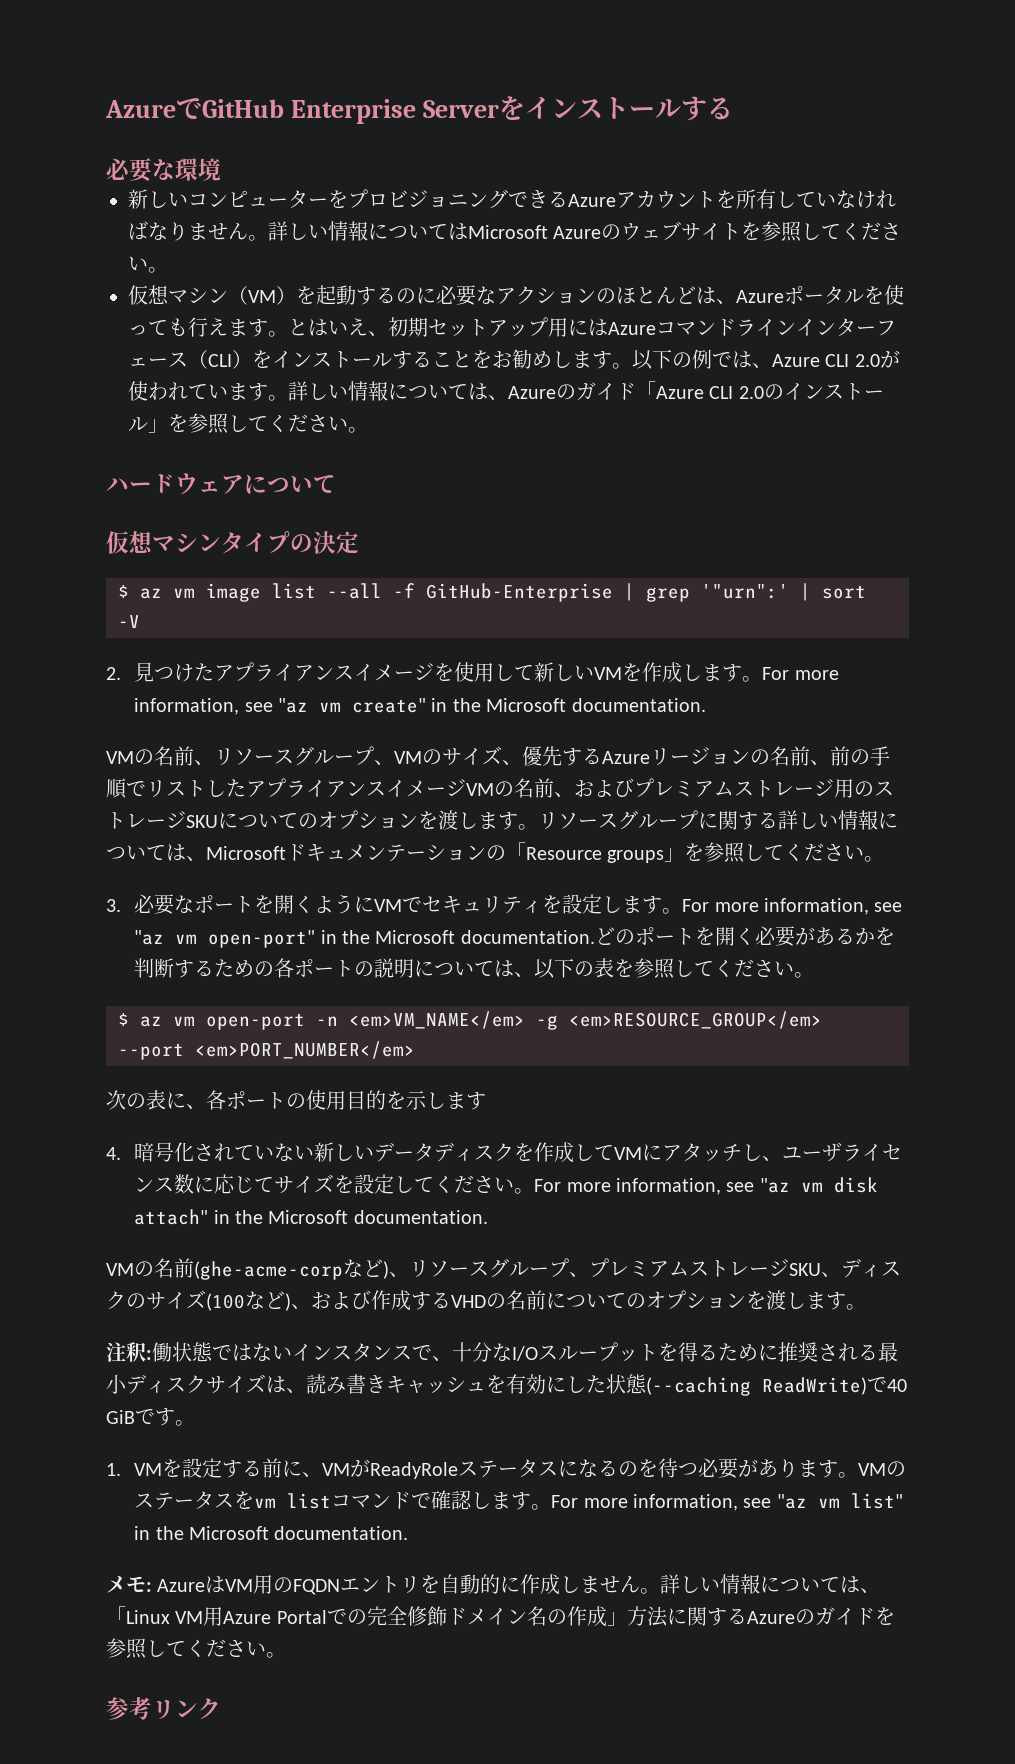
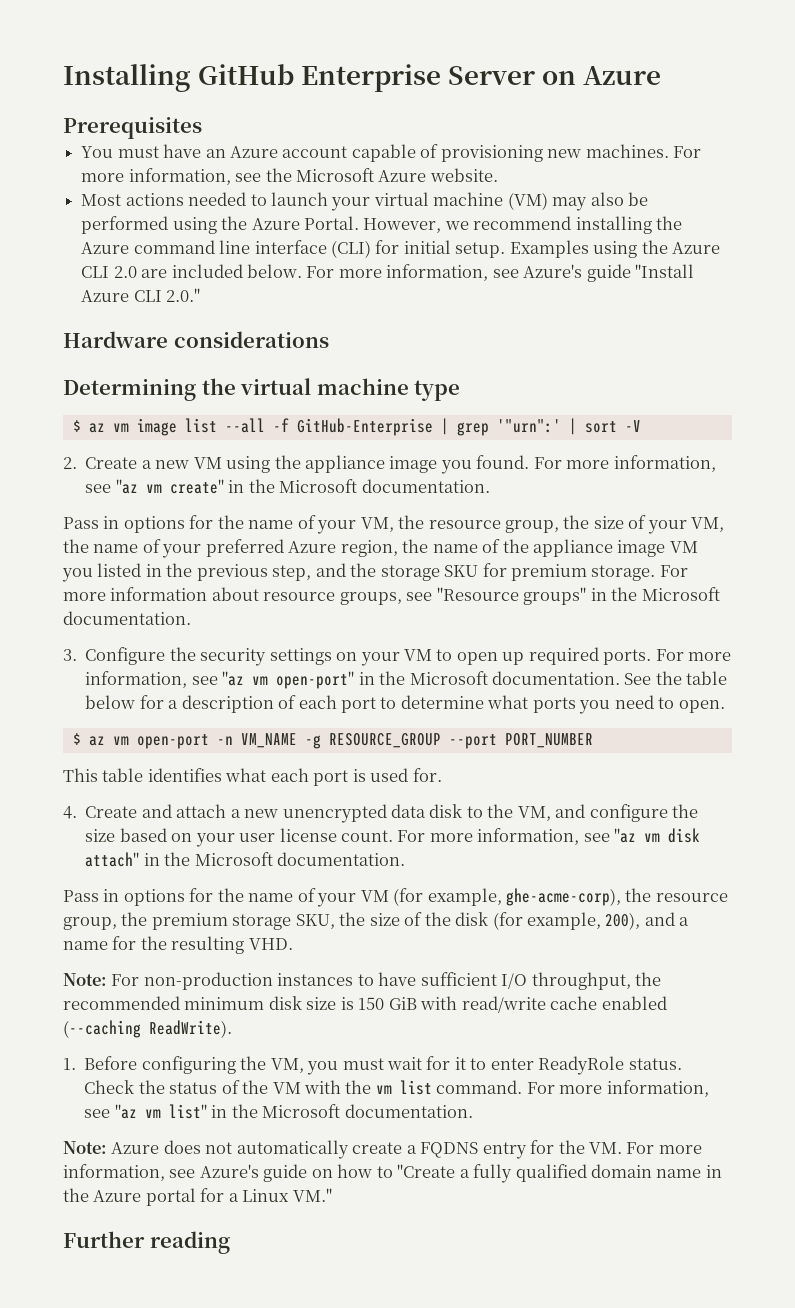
- AzureでGitHub Enterprise Serverをインストールする
- 必要な環境
- 新しいコンピューターをプロビジョニングできるAzureアカウントを所有していなければなりません。詳しい情報についてはMicrosoft Azureのウェブサイトを参照してください。
- 仮想マシン（VM）を起動するのに必要なアクションのほとんどは、Azureポータルを使っても行えます。とはいえ、初期セットアップ用にはAzureコマンドラインインターフェース（CLI）をインストールすることをお勧めします。以下の例では、Azure CLI 2.0が使われています。詳しい情報については、Azureのガイド「Azure CLI 2.0のインストール」を参照してください。
- ハードウェアについて
- 仮想マシンタイプの決定
+ Installing GitHub Enterprise Server on Azure
+ Prerequisites
+ You must have an Azure account capable of provisioning new machines. For more information, see the Microsoft Azure website.
+ Most actions needed to launch your virtual machine (VM) may also be performed using the Azure Portal. However, we recommend installing the Azure command line interface (CLI) for initial setup. Examples using the Azure CLI 2.0 are included below. For more information, see Azure's guide "Install Azure CLI 2.0."
+ Hardware considerations
+ Determining the virtual machine type
- 2.見つけたアプライアンスイメージを使用して新しいVMを作成します。
+ 2. Create a new VM using the appliance image you found.
- VMの名前、リソースグループ、VMのサイズ、優先するAzureリージョンの名前、前の手順でリストしたアプライアンスイメージVMの名前、およびプレミアムストレージ用のストレージSKUについてのオプションを渡します。リソースグループに関する詳しい情報については、Microsoftドキュメンテーションの「Resource groups」を参照してください。
- 3.必要なポートを開くようにVMでセキュリティを設定します。
+ Pass in options for the name of your VM, the resource group, the size of your VM, the name of your preferred Azure region, the name of the appliance image VM you listed in the previous step, and the storage SKU for premium storage. For more information about resource groups, see "Resource groups" in the Microsoft documentation.
+ 3. Configure the security settings on your VM to open up required ports.
- どのポートを開く必要があるかを判断するための各ポートの説明については、以下の表を参照してください。
+ See the table below for a description of each port to determine what ports you need to open.
- $ az vm open-port -n <em>VM_NAME</em> -g <em>RESOURCE_GROUP</em> --port <em>PORT_NUMBER</em>
- 次の表に、各ポートの使用目的を示します
- 4.暗号化されていない新しいデータディスクを作成してVMにアタッチし、ユーザライセンス数に応じてサイズを設定してください。
+ $ az vm open-port -n VM_NAME -g RESOURCE_GROUP --port PORT_NUMBER
+ This table identifies what each port is used for.
+ 4. Create and attach a new unencrypted data disk to the VM, and configure the size based on your user license count.
- VMの名前(ghe-acme-corpなど)、リソースグループ、プレミアムストレージSKU、ディスクのサイズ(100など)、および作成するVHDの名前についてのオプションを渡します。
- 注釈:働状態ではないインスタンスで、十分なI/Oスループットを得るために推奨される最小ディスクサイズは、読み書きキャッシュを有効にした状態(--caching ReadWrite)で40 GiBです。
- 1. VMを設定する前に、VMがReadyRoleステータスになるのを待つ必要があります。VMのステータスをvm listコマンドで確認します。
+ Pass in options for the name of your VM (for example, ghe-acme-corp), the resource group, the premium storage SKU, the size of the disk (for example, 200), and a name for the resulting VHD.
+ Note: For non-production instances to have sufficient I/O throughput, the recommended minimum disk size is 150 GiB with read/write cache enabled (--caching ReadWrite).
+ 1. Before configuring the VM, you must wait for it to enter ReadyRole status. Check the status of the VM with the vm list command.
- メモ: AzureはVM用のFQDNエントリを自動的に作成しません。詳しい情報については、「Linux VM用Azure Portalでの完全修飾ドメイン名の作成」方法に関するAzureのガイドを参照してください。
- 参考リンク
+ Note: Azure does not automatically create a FQDNS entry for the VM. For more information, see Azure's guide on how to "Create a fully qualified domain name in the Azure portal for a Linux VM."
+ Further reading

